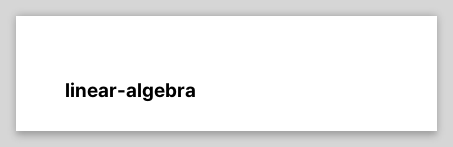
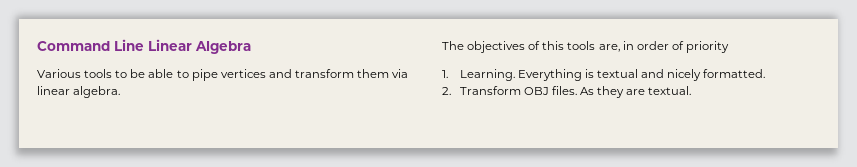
- linear-algebra
+ Command Line Linear Algebra
+ Various tools to be able to pipe vertices and transform them via linear algebra.
+ The objectives of this tools are, in order of priority
+ 1. Learning. Everything is textual and nicely formatted.
+ 2. Transform OBJ files. As they are textual.

